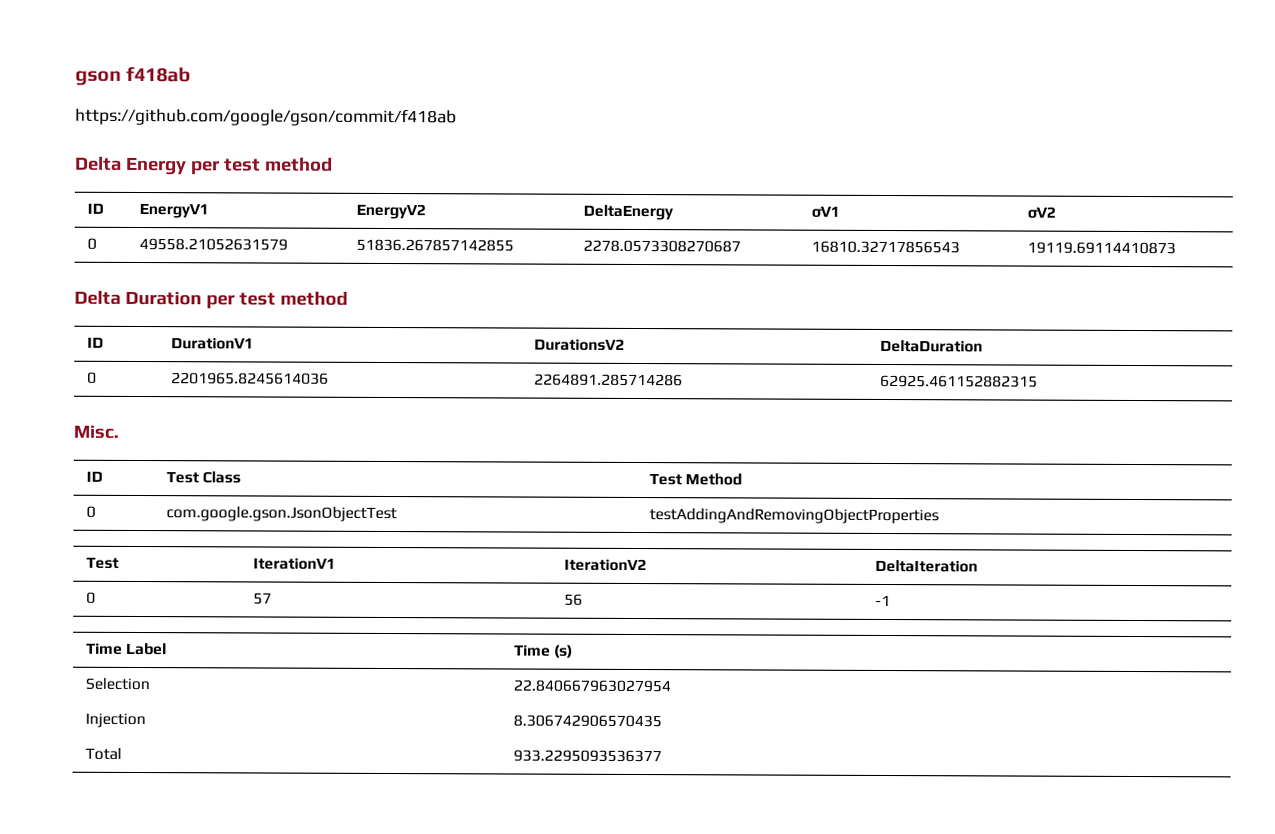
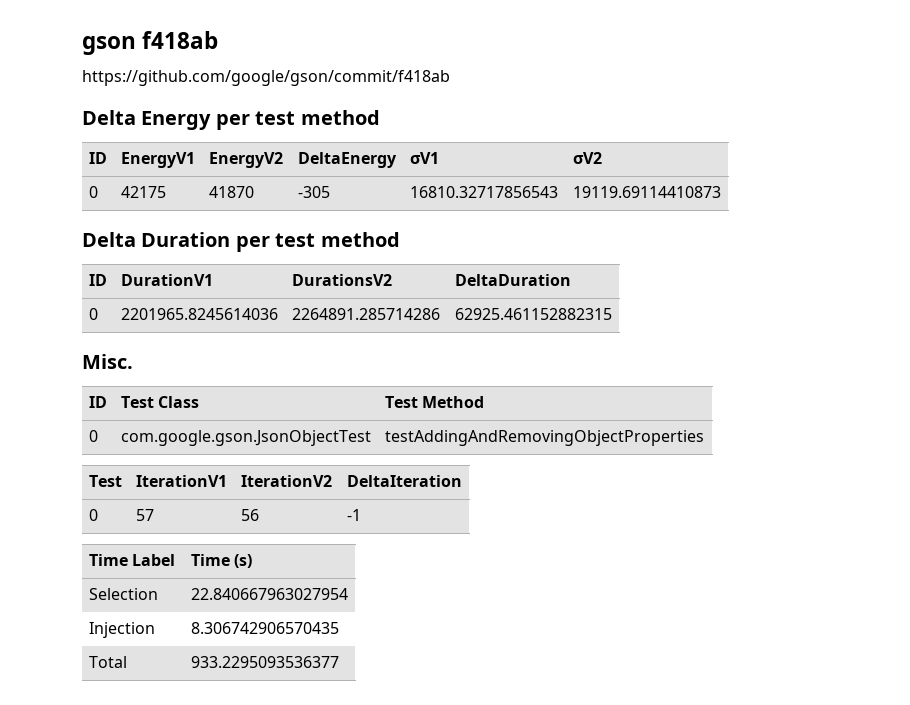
- 0 | 49558.21052631579 | 51836.267857142855 | 2278.0573308270687 | 16810.32717856543 | 19119.69114410873
+ 0 | 42175 | 41870 | -305 | 16810.32717856543 | 19119.69114410873

